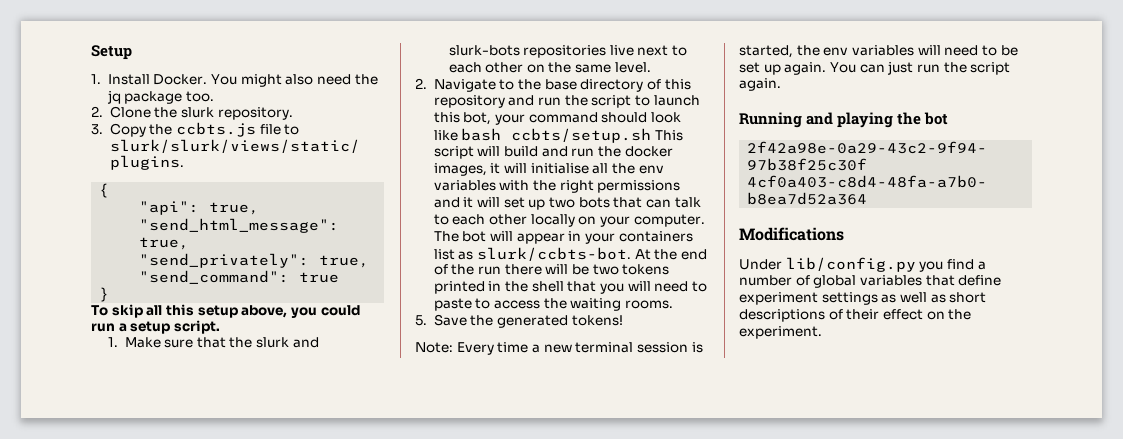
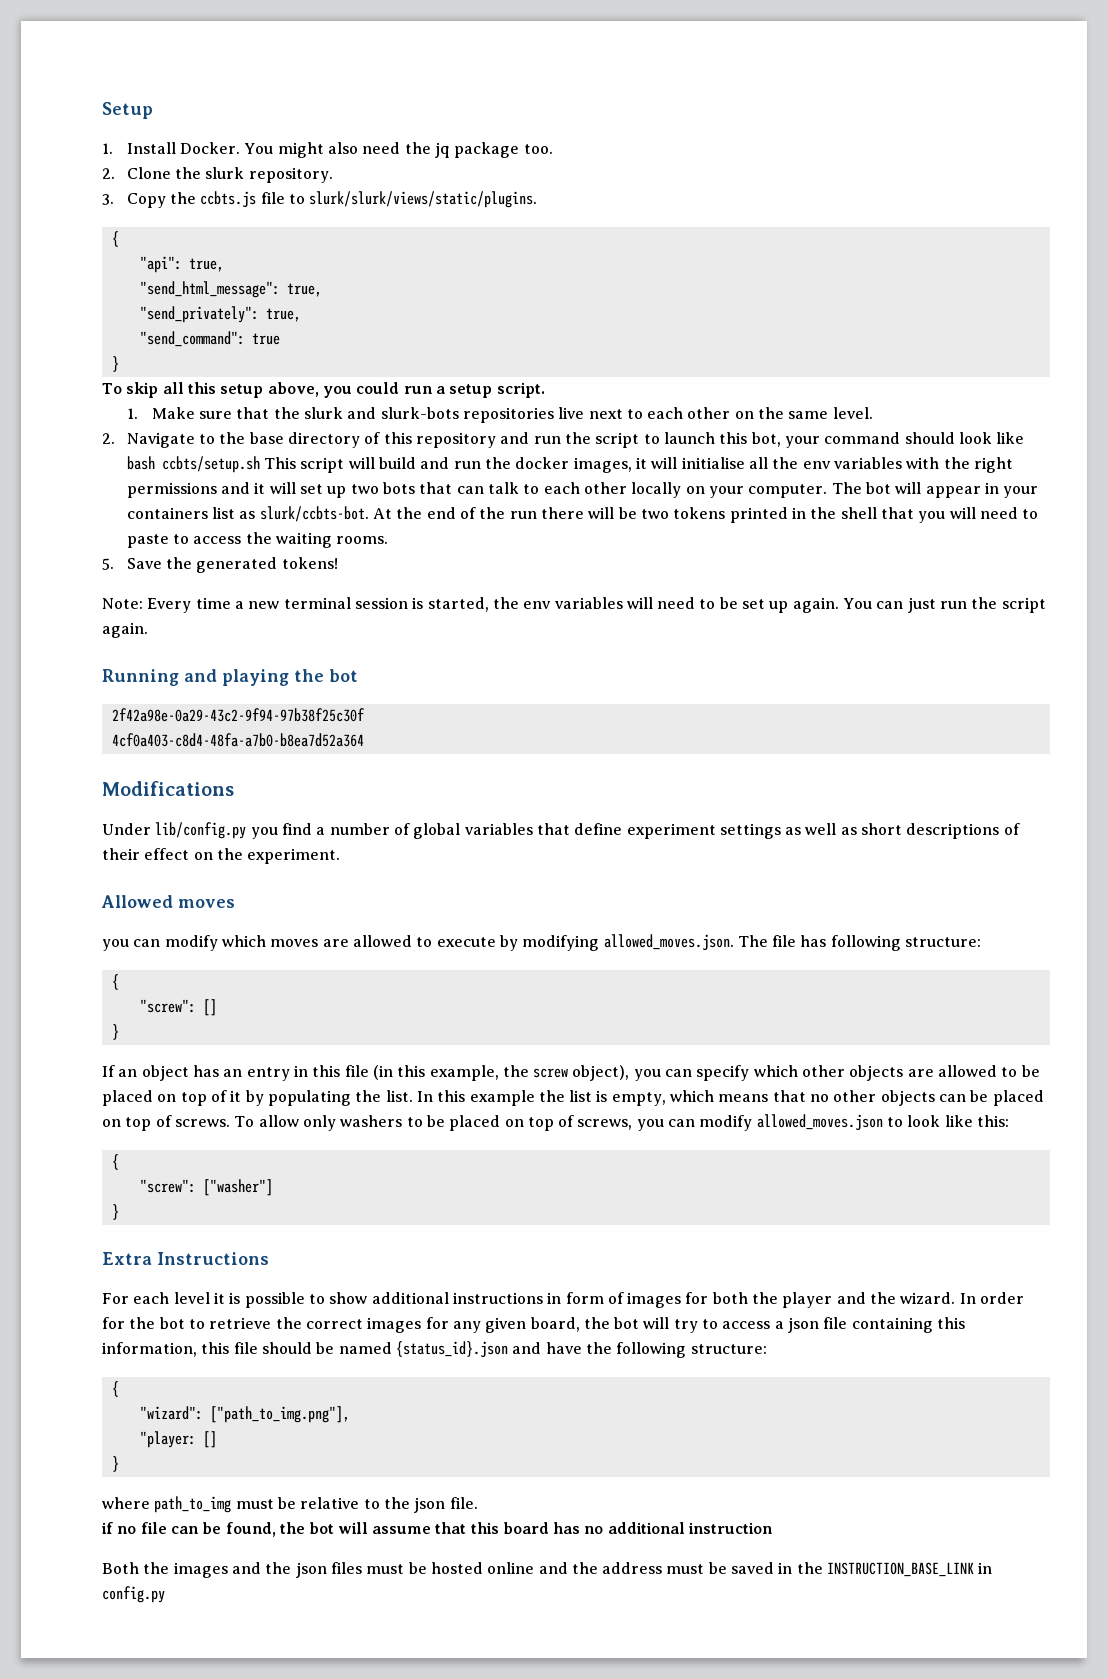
+ Allowed moves
+ you can modify which moves are allowed to execute by modifying allowed_moves.json. The file has following structure:
+ {
+ "screw": []
+ }
+ If an object has an entry in this file (in this example, the screw object), you can specify which other objects are allowed to be placed on top of it by populating the list. In this example the list is empty, which means that no other objects can be placed on top of screws. To allow only washers to be placed on top of screws, you can modify allowed_moves.json to look like this:
+ {
+ "screw": ["washer"]
+ }
+ Extra Instructions
+ For each level it is possible to show additional instructions in form of images for both the player and the wizard. In order for the bot to retrieve the correct images for any given board, the bot will try to access a json file containing this information, this file should be named {status_id}.json and have the following structure:
+ {
+ "wizard": ["path_to_img.png"],
+ "player: []
+ }
+ where path_to_img must be relative to the json file.
+ if no file can be found, the bot will assume that this board has no additional instruction
+ Both the images and the json files must be hosted online and the address must be saved in the INSTRUCTION_BASE_LINK in config.py

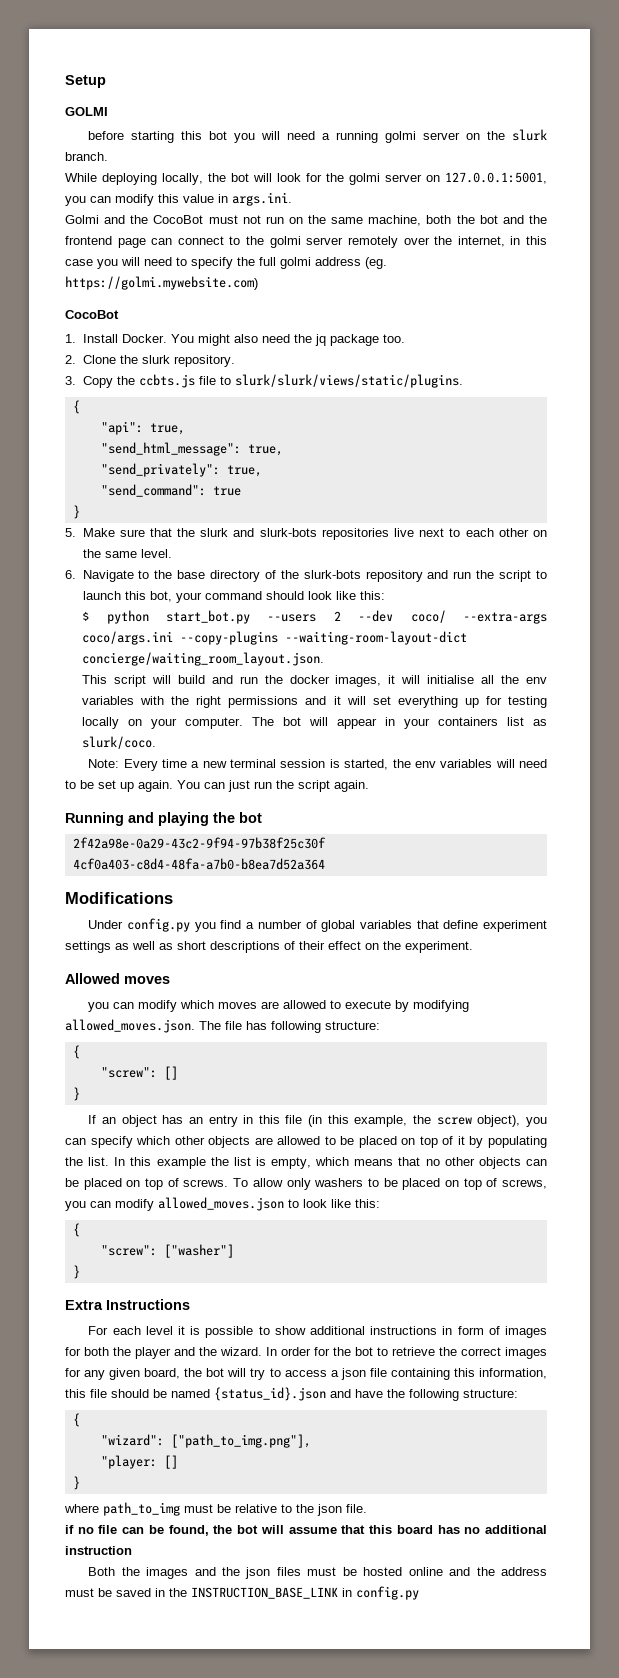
+ GOLMI
+ before starting this bot you will need a running golmi server on the slurk branch.
+ While deploying locally, the bot will look for the golmi server on 127.0.0.1:5001, you can modify this value in args.ini.
+ Golmi and the CocoBot must not run on the same machine, both the bot and the frontend page can connect to the golmi server remotely over the internet, in this case you will need to specify the full golmi address (eg. https://golmi.mywebsite.com)
+ CocoBot
- To skip all this setup above, you could run a setup script.
- 1. Make sure that the slurk and slurk-bots repositories live next to each other on the same level.
+ 5. Make sure that the slurk and slurk-bots repositories live next to each other on the same level.
- 2. Navigate to the base directory of this repository and run the script to launch this bot, your command should look like bash ccbts/setup.sh This script will build and run the docker images, it will initialise all the env variables with the right permissions and it will set up two bots that can talk to each other locally on your computer.
+ 6. Navigate to the base directory of the slurk-bots repository and run the script to launch this bot, your command should look like this:
+ $ python start_bot.py --users 2 --dev coco/ --extra-args coco/args.ini --copy-plugins --waiting-room-layout-dict concierge/waiting_room_layout.json.
+ This script will build and run the docker images, it will initialise all the env variables with the right permissions and it will set everything up for testing locally on your computer.
- The bot will appear in your containers list as slurk/ccbts-bot. At the end of the run there will be two tokens printed in the shell that you will need to paste to access the waiting rooms.
- 5. Save the generated tokens!
+ The bot will appear in your containers list as slurk/coco.
- Under lib/config.py you find a number of global variables that define experiment settings as well as short descriptions of their effect on the experiment.
+ Under config.py you find a number of global variables that define experiment settings as well as short descriptions of their effect on the experiment.

